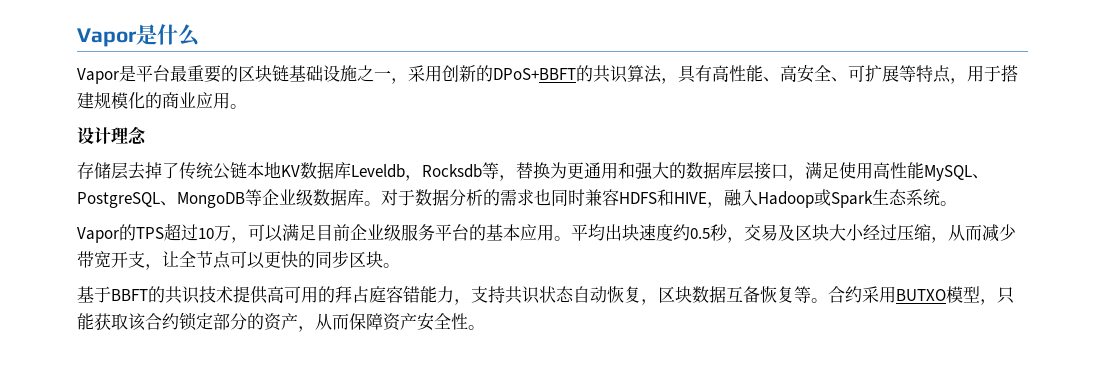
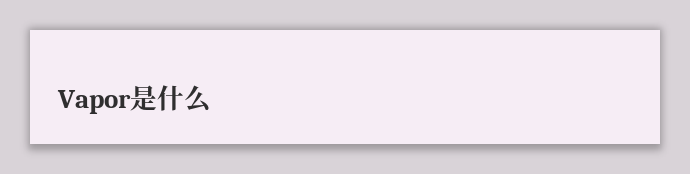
- Vapor是平台最重要的区块链基础设施之一，采用创新的DPoS+BBFT的共识算法，具有高性能、高安全、可扩展等特点，用于搭建规模化的商业应用。
- 设计理念
- 存储层去掉了传统公链本地KV数据库Leveldb，Rocksdb等，替换为更通用和强大的数据库层接口，满足使用高性能MySQL、PostgreSQL、MongoDB等企业级数据库。对于数据分析的需求也同时兼容HDFS和HIVE，融入Hadoop或Spark生态系统。
- Vapor的TPS超过10万，可以满足目前企业级服务平台的基本应用。平均出块速度约0.5秒，交易及区块大小经过压缩，从而减少带宽开支，让全节点可以更快的同步区块。
- 基于BBFT的共识技术提供高可用的拜占庭容错能力，支持共识状态自动恢复，区块数据互备恢复等。合约采用BUTXO模型，只能获取该合约锁定部分的资产，从而保障资产安全性。

